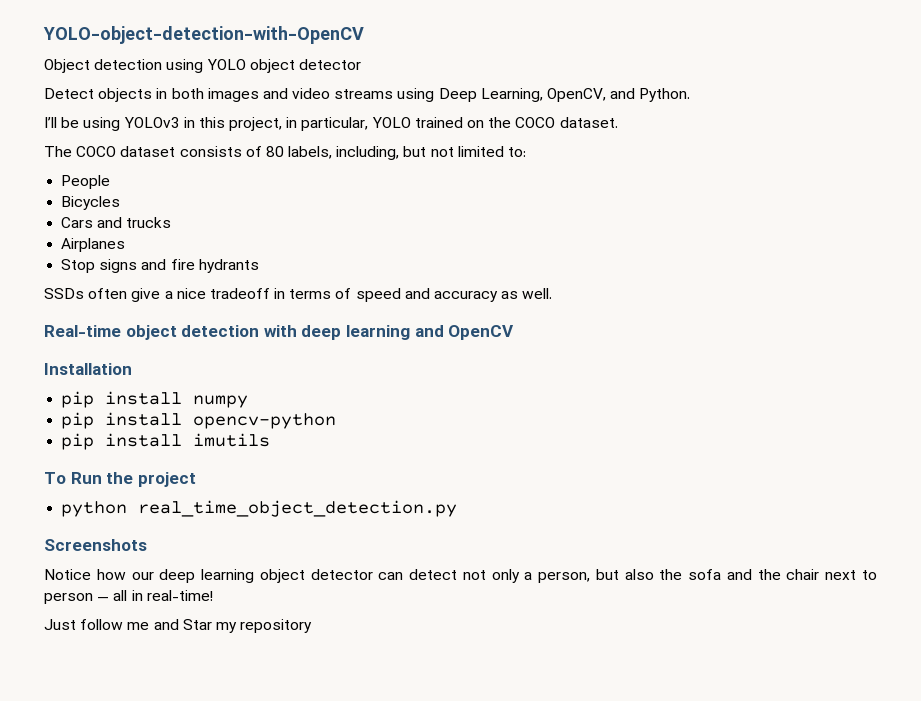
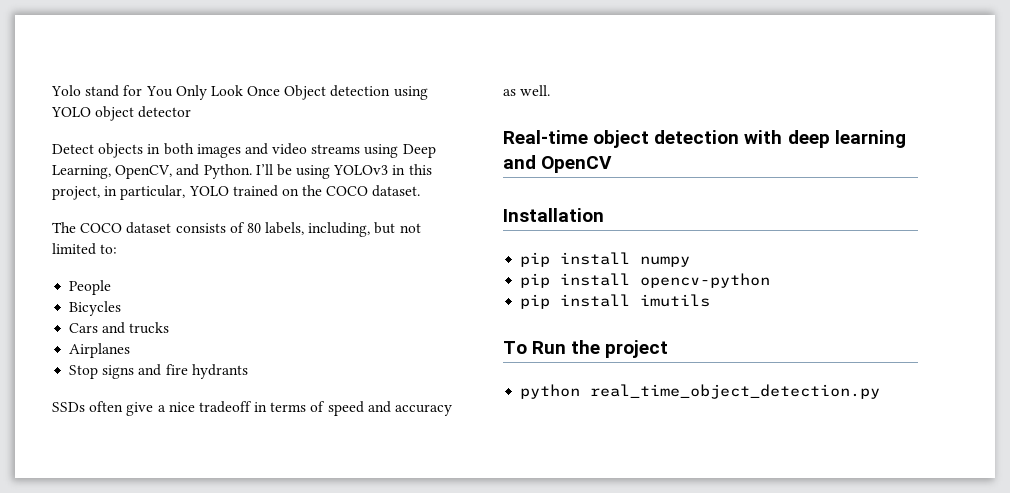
- YOLO-object-detection-with-OpenCV
- Object detection using YOLO object detector
+ Yolo stand for You Only Look Once Object detection using YOLO object detector
- Detect objects in both images and video streams using Deep Learning, OpenCV, and Python.
- I’ll be using YOLOv3 in this project, in particular, YOLO trained on the COCO dataset.
+ Detect objects in both images and video streams using Deep Learning, OpenCV, and Python. I’ll be using YOLOv3 in this project, in particular, YOLO trained on the COCO dataset.
- Screenshots
- Notice how our deep learning object detector can detect not only a person, but also the sofa and the chair next to person — all in real-time!
- Just follow me and Star my repository

